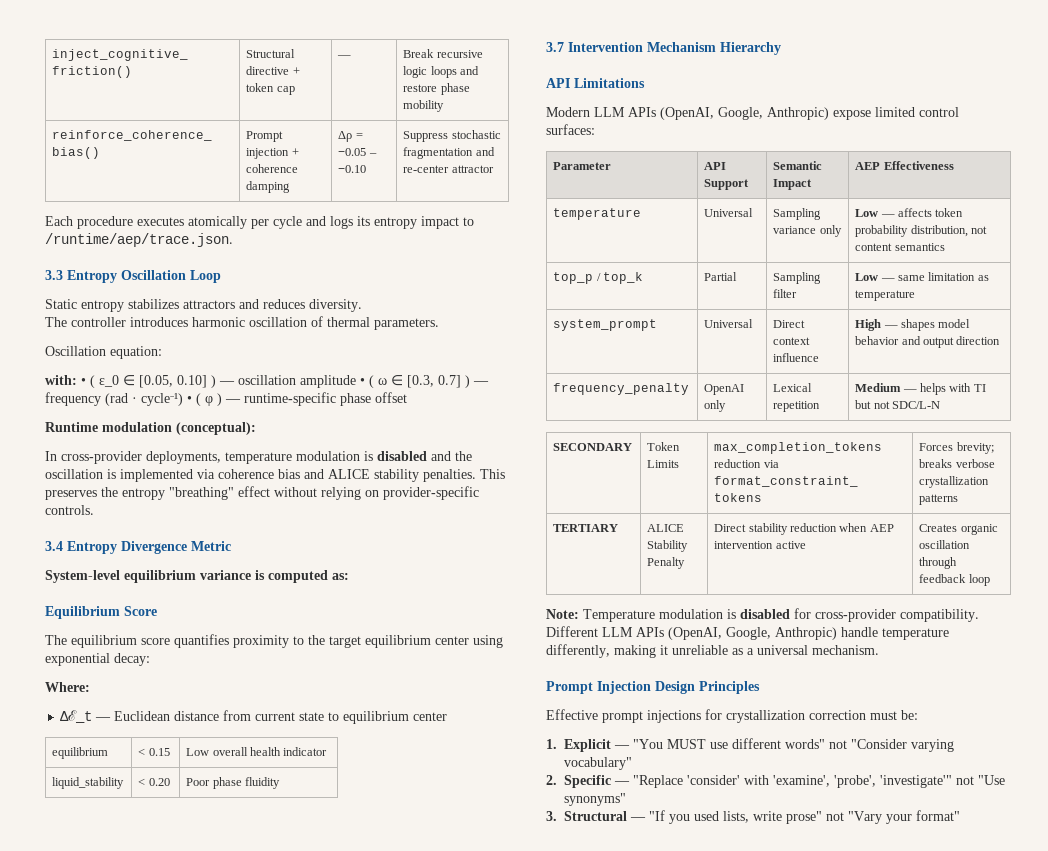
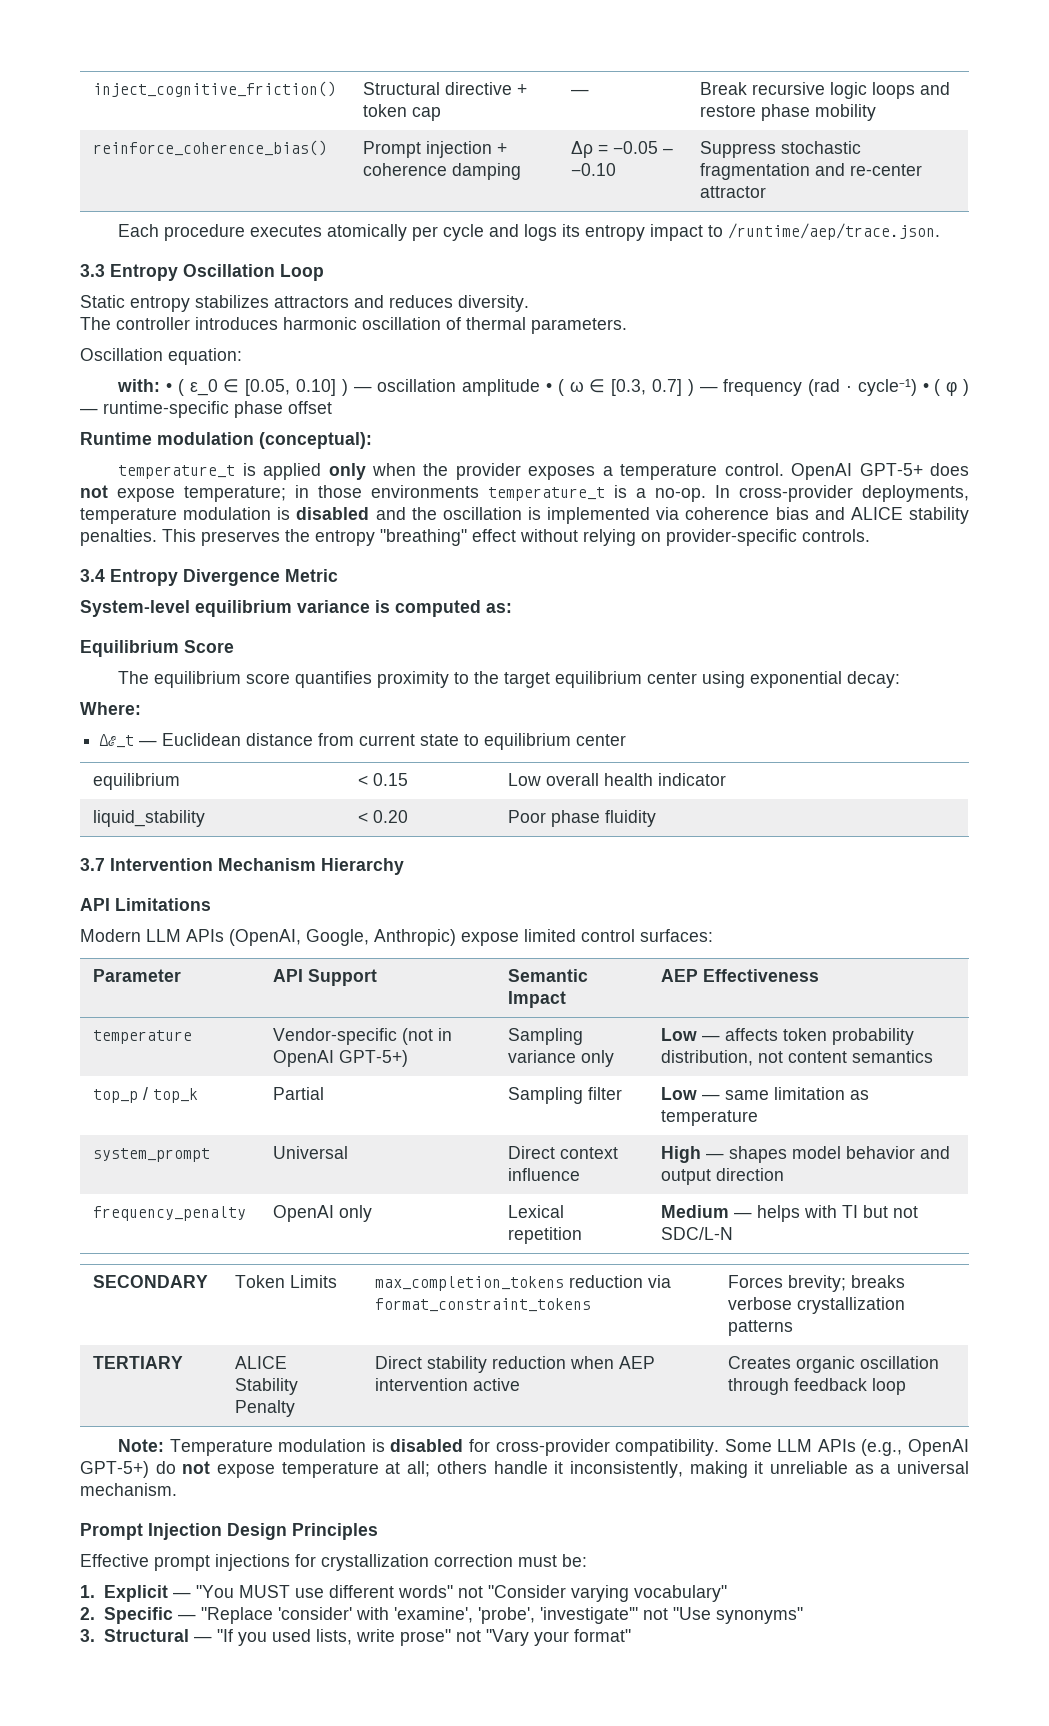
+ temperature_t is applied only when the provider exposes a temperature control. OpenAI GPT-5+ does not expose temperature; in those environments temperature_t is a no-op.
- temperature | Universal | Sampling variance only | Low — affects token probability distribution, not content semantics
+ temperature | Vendor-specific (not in OpenAI GPT-5+) | Sampling variance only | Low — affects token probability distribution, not content semantics
- Different LLM APIs (OpenAI, Google, Anthropic) handle temperature differently, making it unreliable as a universal mechanism.
+ Some LLM APIs (e.g., OpenAI GPT-5+) do not expose temperature at all; others handle it inconsistently, making it unreliable as a universal mechanism.

